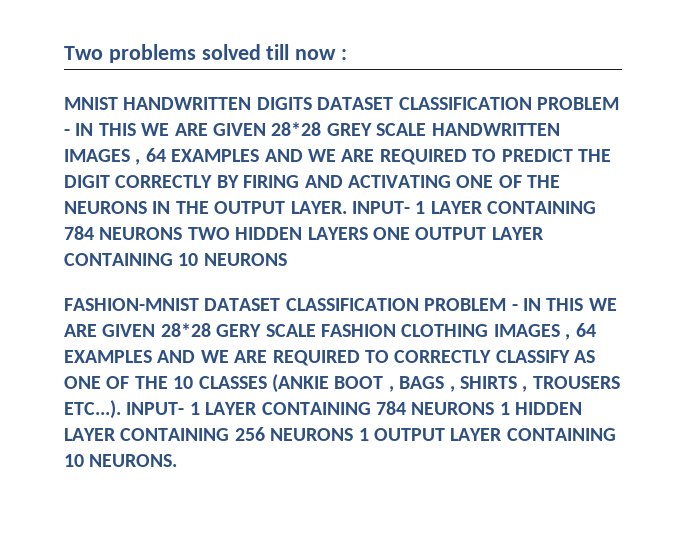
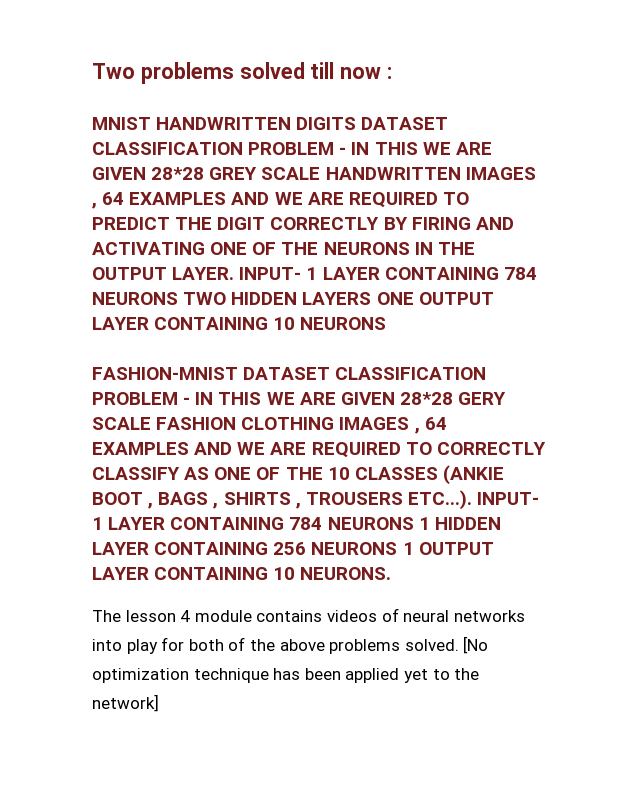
+ The lesson 4 module contains videos of neural networks into play for both of the above problems solved. [No optimization technique has been applied yet to the network]

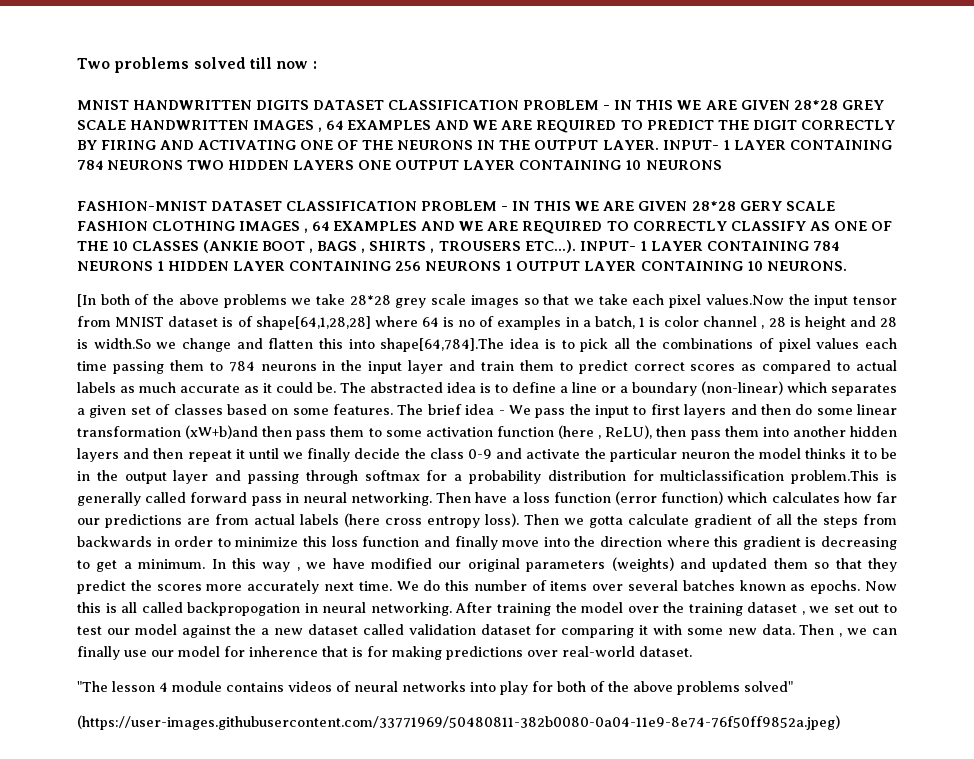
- The lesson 4 module contains videos of neural networks into play for both of the above problems solved. [No optimization technique has been applied yet to the network]
+ [In both of the above problems we take 28*28 grey scale images so that we take each pixel values.Now the input tensor from MNIST dataset is of shape[64,1,28,28] where 64 is no of examples in a batch, 1 is color channel , 28 is height and 28 is width.So we change and flatten this into shape[64,784].The idea is to pick all the combinations of pixel values each time passing them to 784 neurons in the input layer and train them to predict correct scores as compared to actual labels as much accurate as it could be. The abstracted idea is to define a line or a boundary (non-linear) which separates a given set of classes based on some features. The brief idea - We pass the input to first layers and then do some linear transformation (xW+b)and then pass them to some activation function (here , ReLU), then pass them into another hidden layers and then repeat it until we finally decide the class 0-9 and activate the particular neuron the model thinks it to be in the output layer and passing through softmax for a probability distribution for multiclassification problem.This is generally called forward pass in neural networking. Then have a loss function (error function) which calculates how far our predictions are from actual labels (here cross entropy loss). Then we gotta calculate gradient of all the steps from backwards in order to minimize this loss function and finally move into the direction where this gradient is decreasing to get a minimum. In this way , we have modified our original parameters (weights) and updated them so that they predict the scores more accurately next time. We do this number of items over several batches known as epochs. Now this is all called backpropogation in neural networking. After training the model over the training dataset , we set out to test our model against the a new dataset called validation dataset for comparing it with some new data. Then , we can finally use our model for inherence that is for making predictions over real-world dataset.
+ "The lesson 4 module contains videos of neural networks into play for both of the above problems solved"
+ (https://user-images.githubusercontent.com/33771969/50480811-382b0080-0a04-11e9-8e74-76f50ff9852a.jpeg)

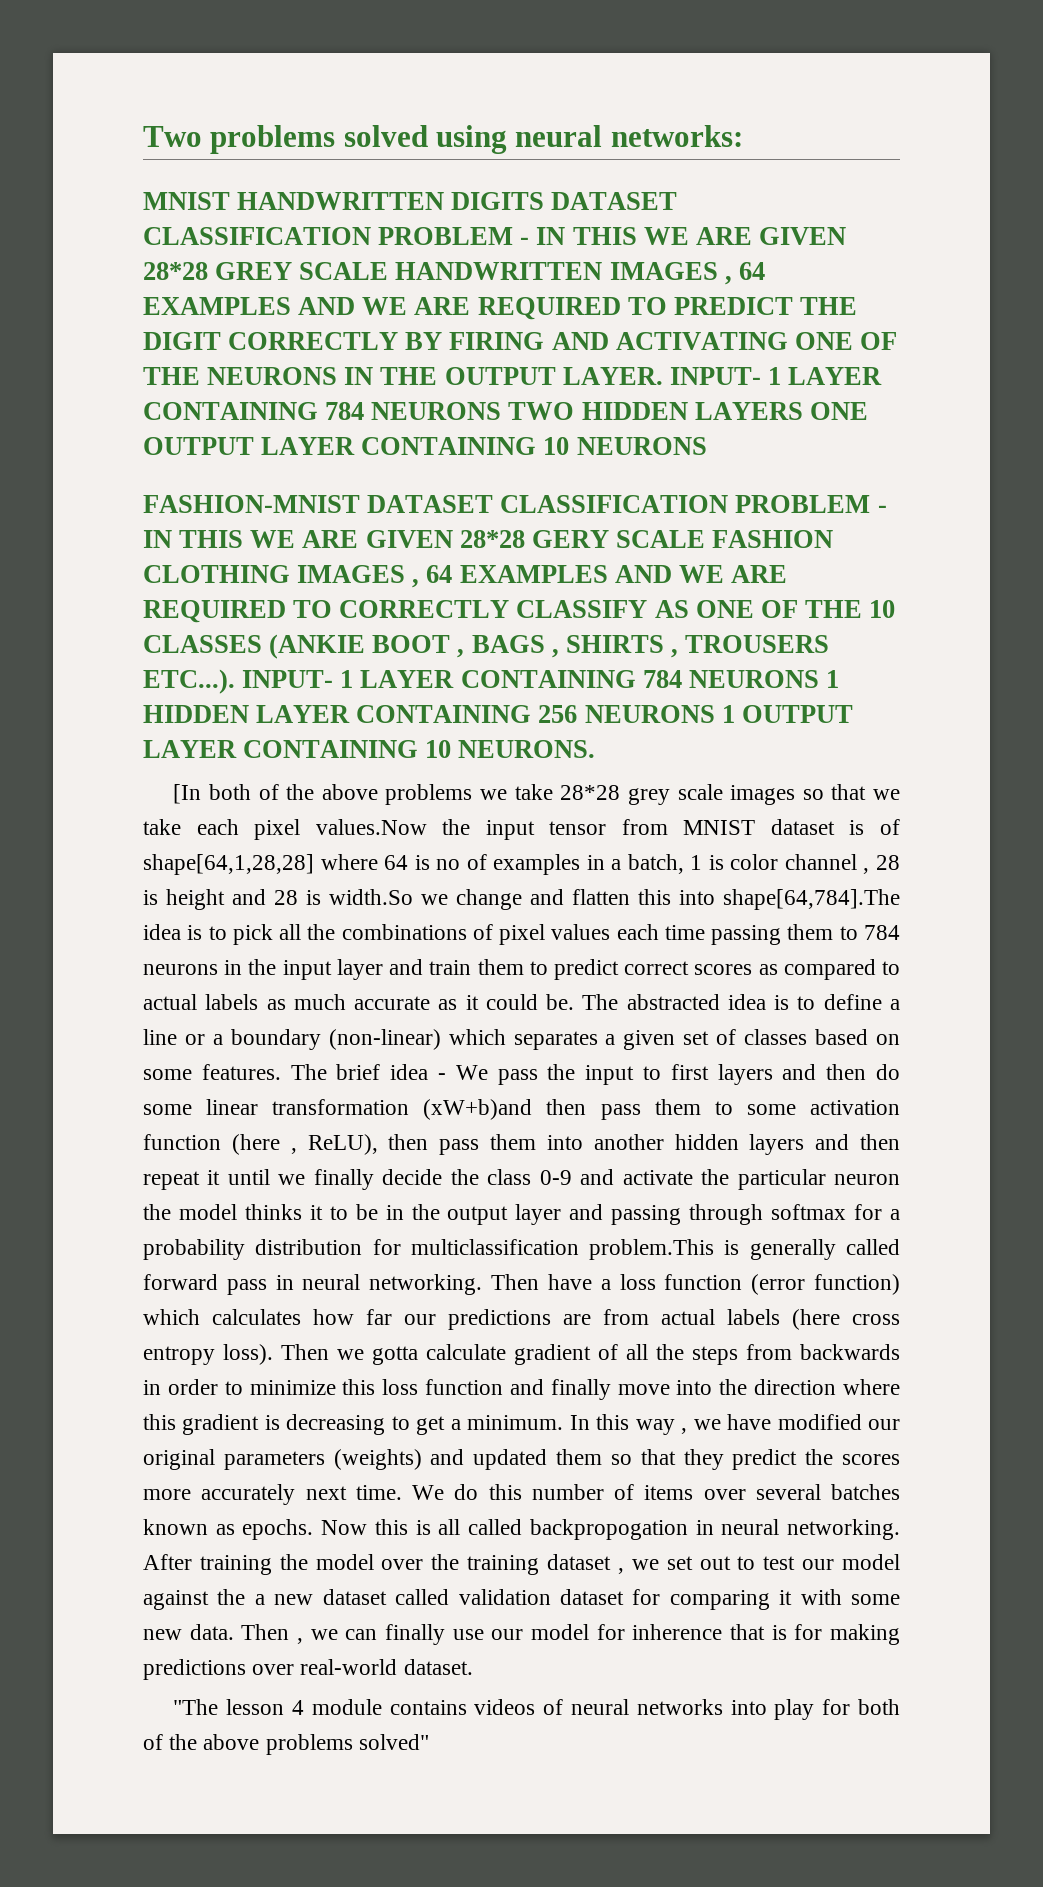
- Two problems solved till now :
+ Two problems solved using neural networks:
- (https://user-images.githubusercontent.com/33771969/50480811-382b0080-0a04-11e9-8e74-76f50ff9852a.jpeg)

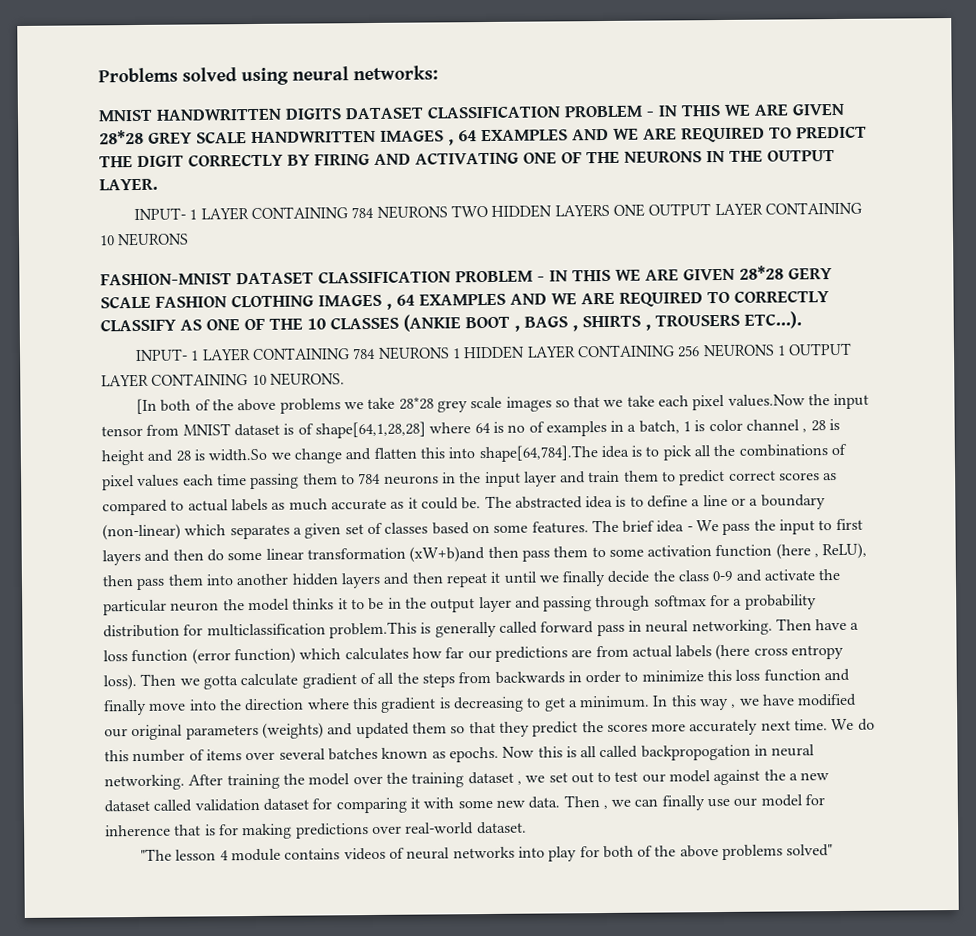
- Two problems solved using neural networks:
+ Problems solved using neural networks:
- MNIST HANDWRITTEN DIGITS DATASET CLASSIFICATION PROBLEM - IN THIS WE ARE GIVEN 28*28 GREY SCALE HANDWRITTEN IMAGES , 64 EXAMPLES AND WE ARE REQUIRED TO PREDICT THE DIGIT CORRECTLY BY FIRING AND ACTIVATING ONE OF THE NEURONS IN THE OUTPUT LAYER. INPUT- 1 LAYER CONTAINING 784 NEURONS TWO HIDDEN LAYERS ONE OUTPUT LAYER CONTAINING 10 NEURONS
+ MNIST HANDWRITTEN DIGITS DATASET CLASSIFICATION PROBLEM - IN THIS WE ARE GIVEN 28*28 GREY SCALE HANDWRITTEN IMAGES , 64 EXAMPLES AND WE ARE REQUIRED TO PREDICT THE DIGIT CORRECTLY BY FIRING AND ACTIVATING ONE OF THE NEURONS IN THE OUTPUT LAYER.
+ INPUT- 1 LAYER CONTAINING 784 NEURONS TWO HIDDEN LAYERS ONE OUTPUT LAYER CONTAINING 10 NEURONS
- FASHION-MNIST DATASET CLASSIFICATION PROBLEM - IN THIS WE ARE GIVEN 28*28 GERY SCALE FASHION CLOTHING IMAGES , 64 EXAMPLES AND WE ARE REQUIRED TO CORRECTLY CLASSIFY AS ONE OF THE 10 CLASSES (ANKIE BOOT , BAGS , SHIRTS , TROUSERS ETC...). INPUT- 1 LAYER CONTAINING 784 NEURONS 1 HIDDEN LAYER CONTAINING 256 NEURONS 1 OUTPUT LAYER CONTAINING 10 NEURONS.
+ FASHION-MNIST DATASET CLASSIFICATION PROBLEM - IN THIS WE ARE GIVEN 28*28 GERY SCALE FASHION CLOTHING IMAGES , 64 EXAMPLES AND WE ARE REQUIRED TO CORRECTLY CLASSIFY AS ONE OF THE 10 CLASSES (ANKIE BOOT , BAGS , SHIRTS , TROUSERS ETC...).
+ INPUT- 1 LAYER CONTAINING 784 NEURONS 1 HIDDEN LAYER CONTAINING 256 NEURONS 1 OUTPUT LAYER CONTAINING 10 NEURONS.

